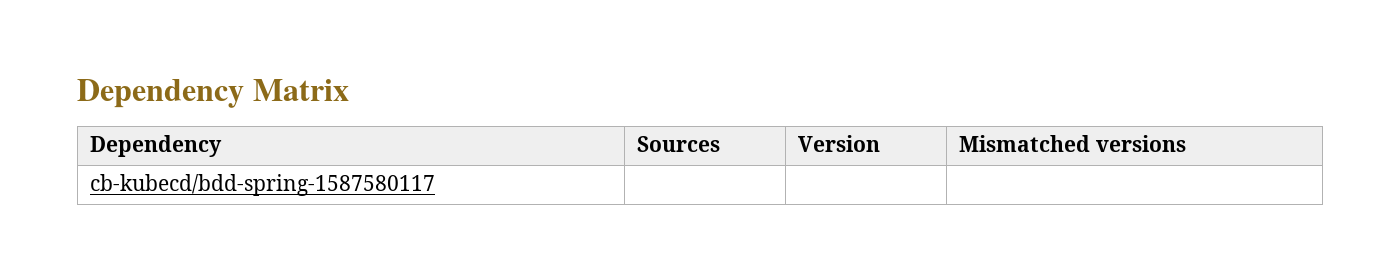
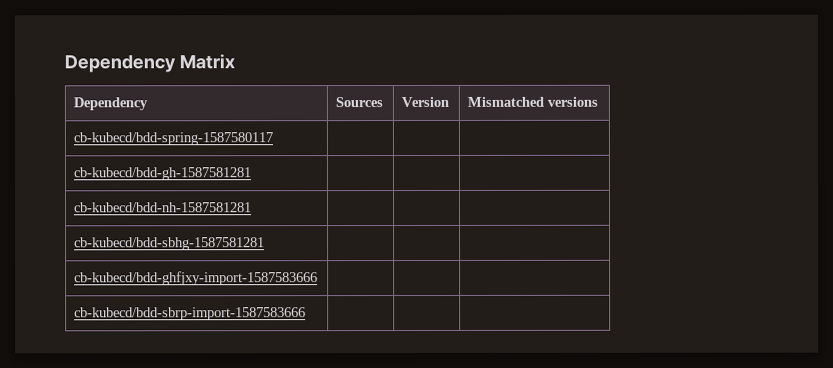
+ cb-kubecd/bdd-gh-1587581281 | | |
+ cb-kubecd/bdd-nh-1587581281 | | |
+ cb-kubecd/bdd-sbhg-1587581281 | | |
+ cb-kubecd/bdd-ghfjxy-import-1587583666 | | |
+ cb-kubecd/bdd-sbrp-import-1587583666 | | |

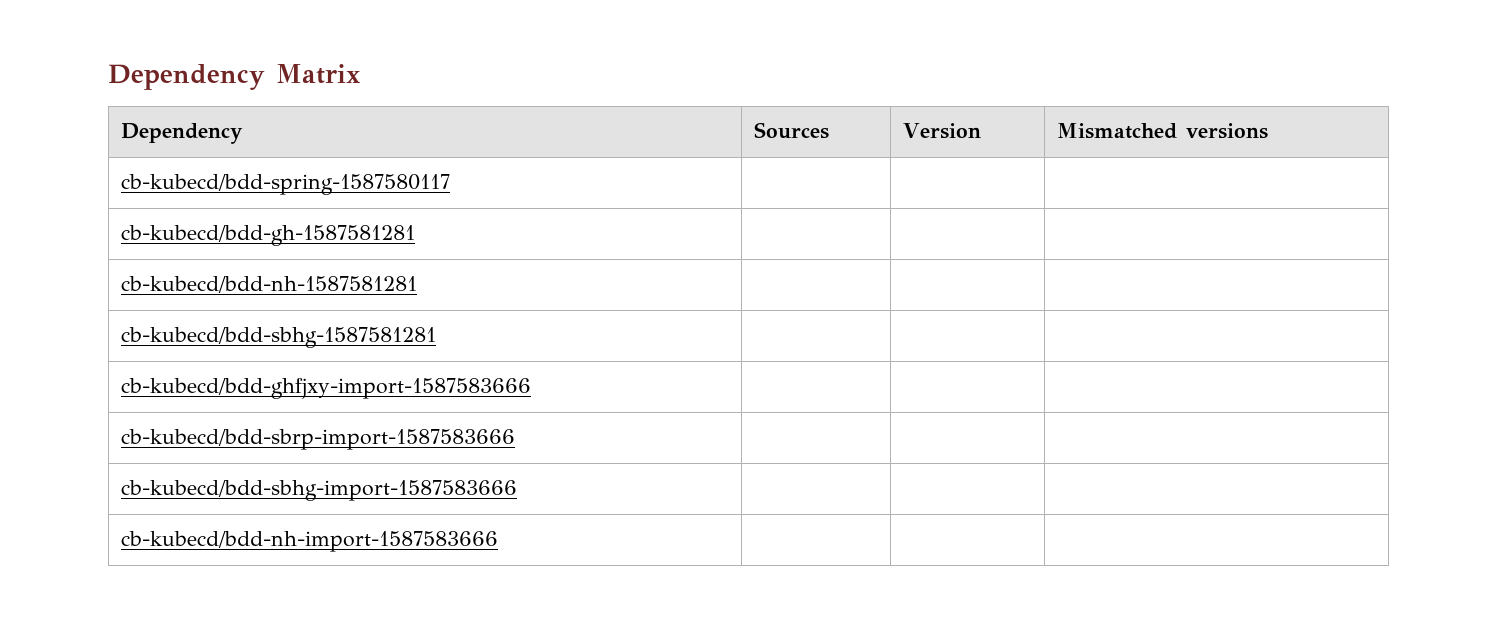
+ cb-kubecd/bdd-sbhg-import-1587583666 | | |
+ cb-kubecd/bdd-nh-import-1587583666 | | |

